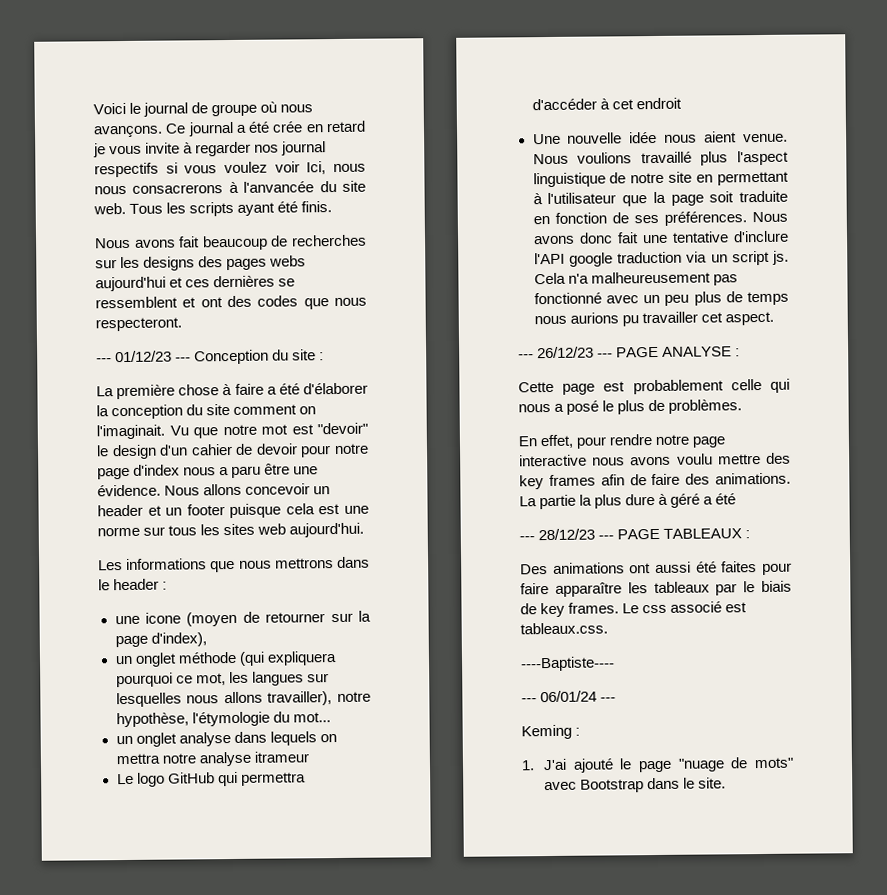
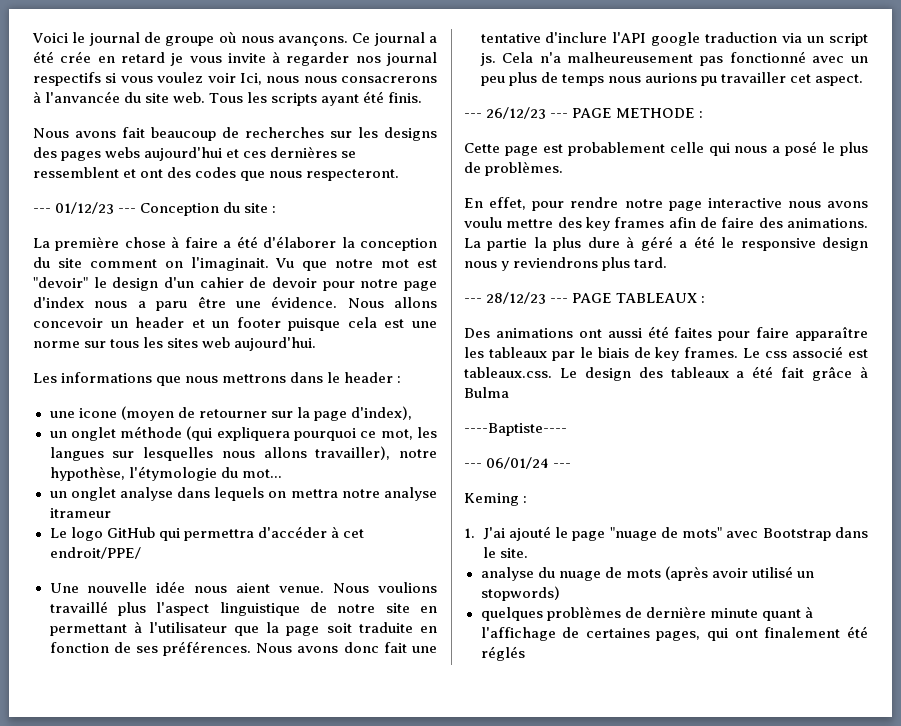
- Le logo GitHub qui permettra d'accéder à cet endroit
+ Le logo GitHub qui permettra d'accéder à cet endroit/PPE/
- --- 26/12/23 --- PAGE ANALYSE :
+ --- 26/12/23 --- PAGE METHODE :
- La partie la plus dure à géré a été
+ La partie la plus dure à géré a été le responsive design nous y reviendrons plus tard.
- Le css associé est tableaux.css.
+ Le css associé est tableaux.css. Le design des tableaux a été fait grâce à Bulma
+ analyse du nuage de mots (après avoir utilisé un stopwords)
+ quelques problèmes de dernière minute quant à l'affichage de certaines pages, qui ont finalement été réglés

